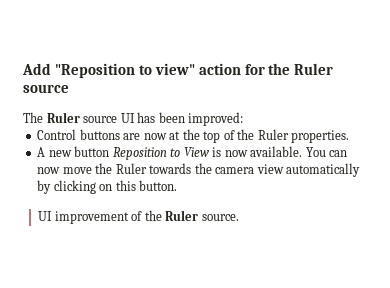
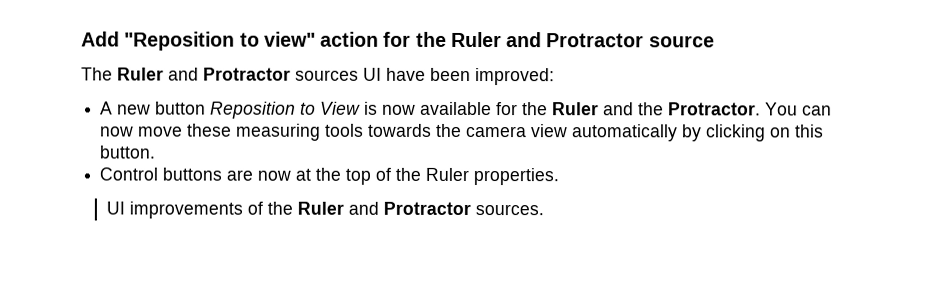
- Add "Reposition to view" action for the Ruler source
+ Add "Reposition to view" action for the Ruler and Protractor source
- The Ruler source UI has been improved:
+ The Ruler and Protractor sources UI have been improved:
+ A new button Reposition to View is now available for the Ruler and the Protractor. You can now move these measuring tools towards the camera view automatically by clicking on this button.
- A new button Reposition to View is now available. You can now move the Ruler towards the camera view automatically by clicking on this button.
- UI improvement of the Ruler source.
+ UI improvements of the Ruler and Protractor sources.

